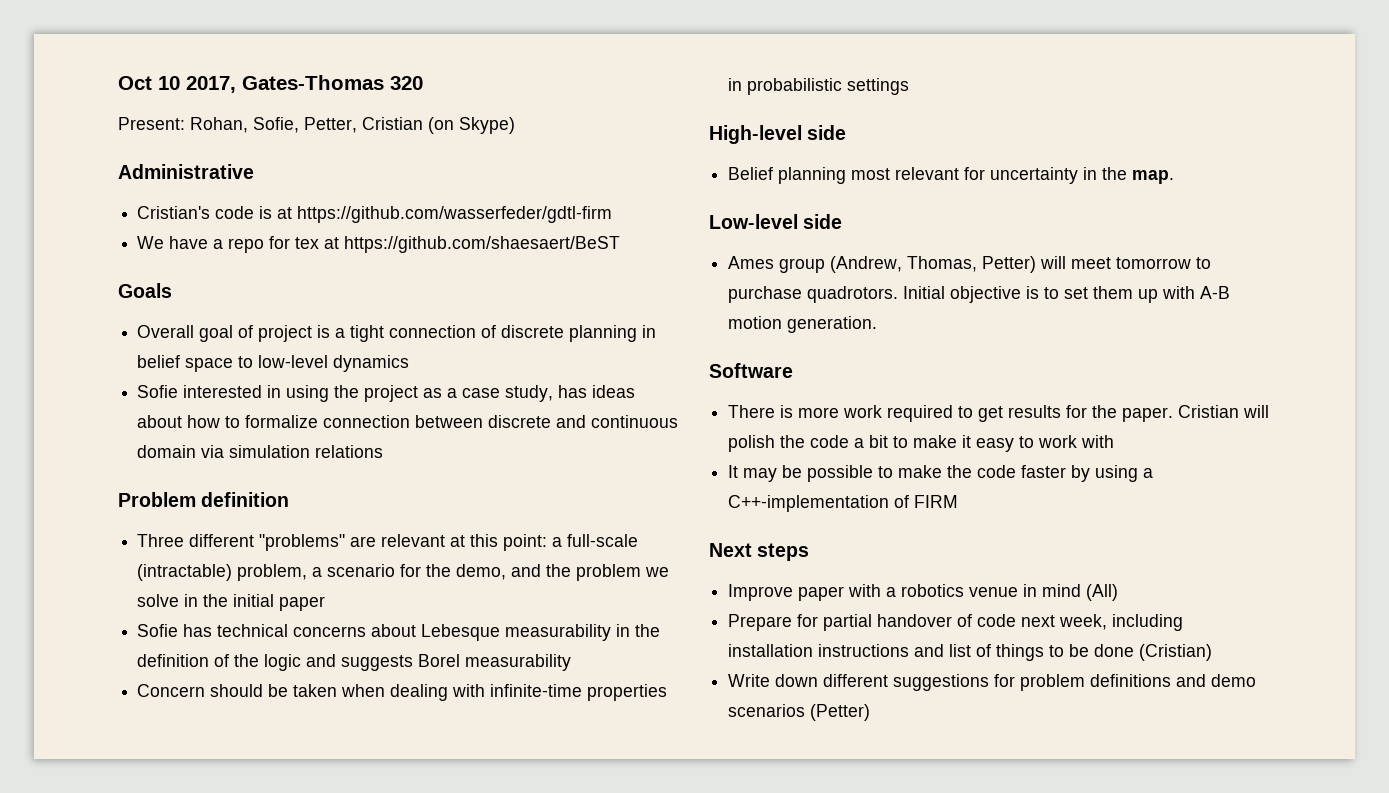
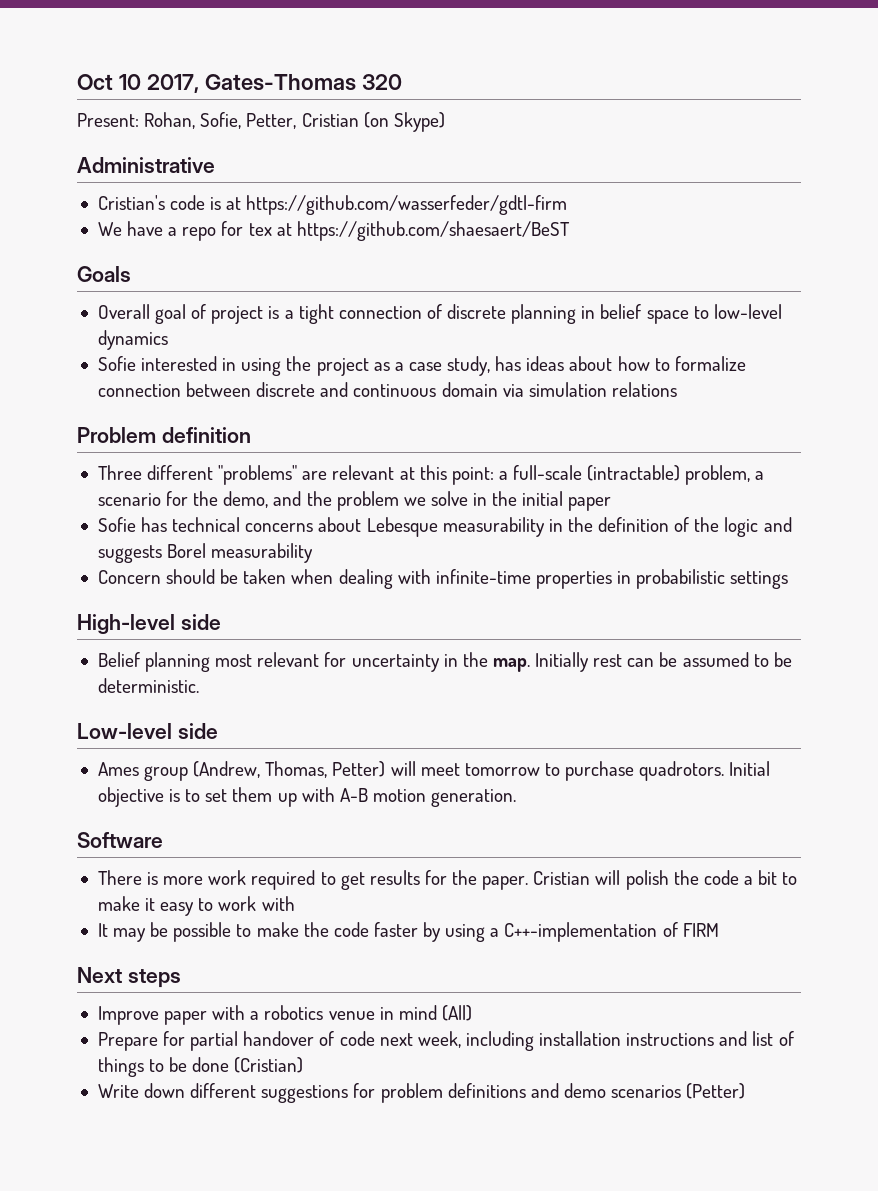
+ Initially rest can be assumed to be deterministic.

